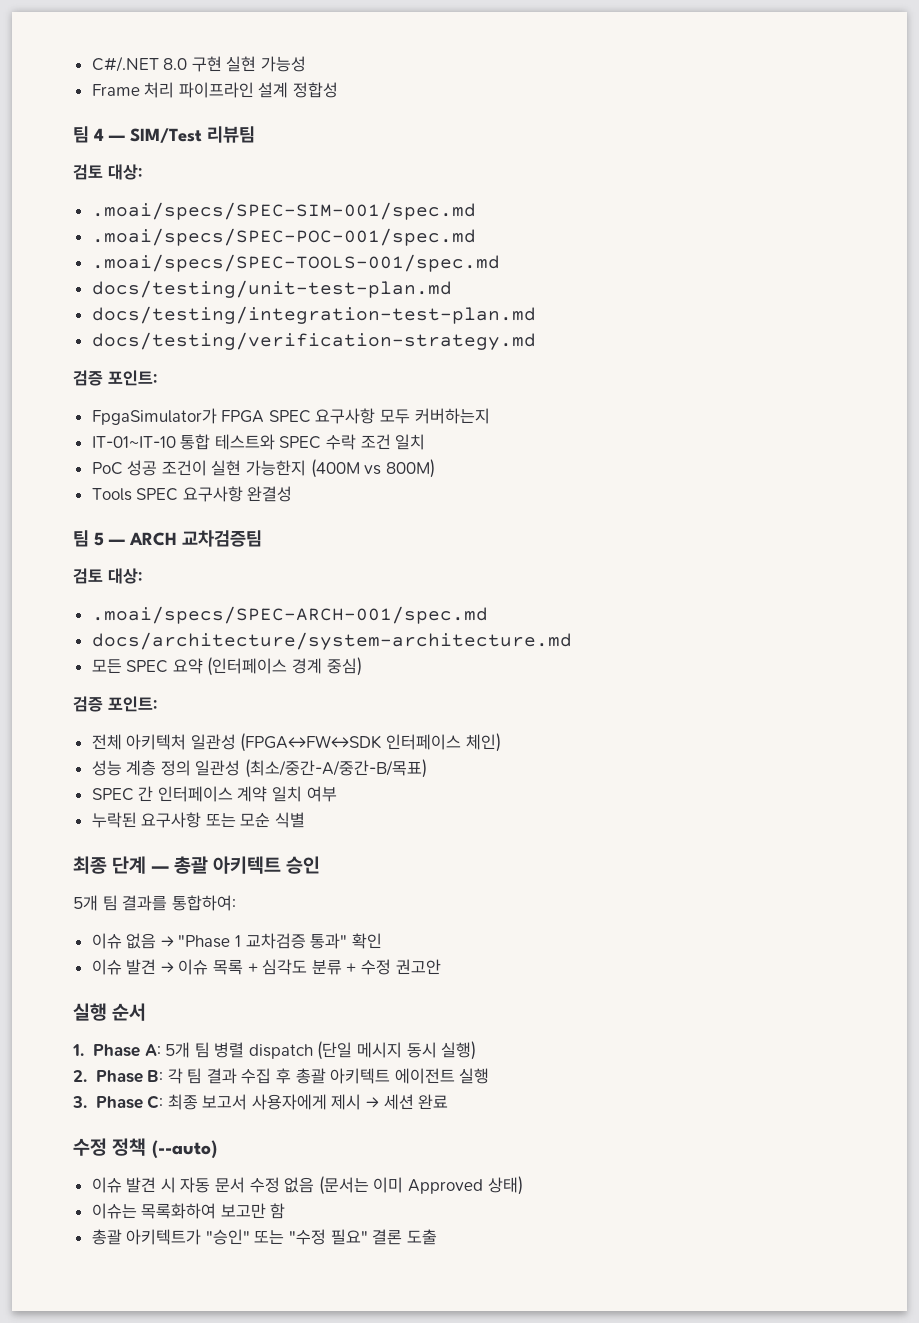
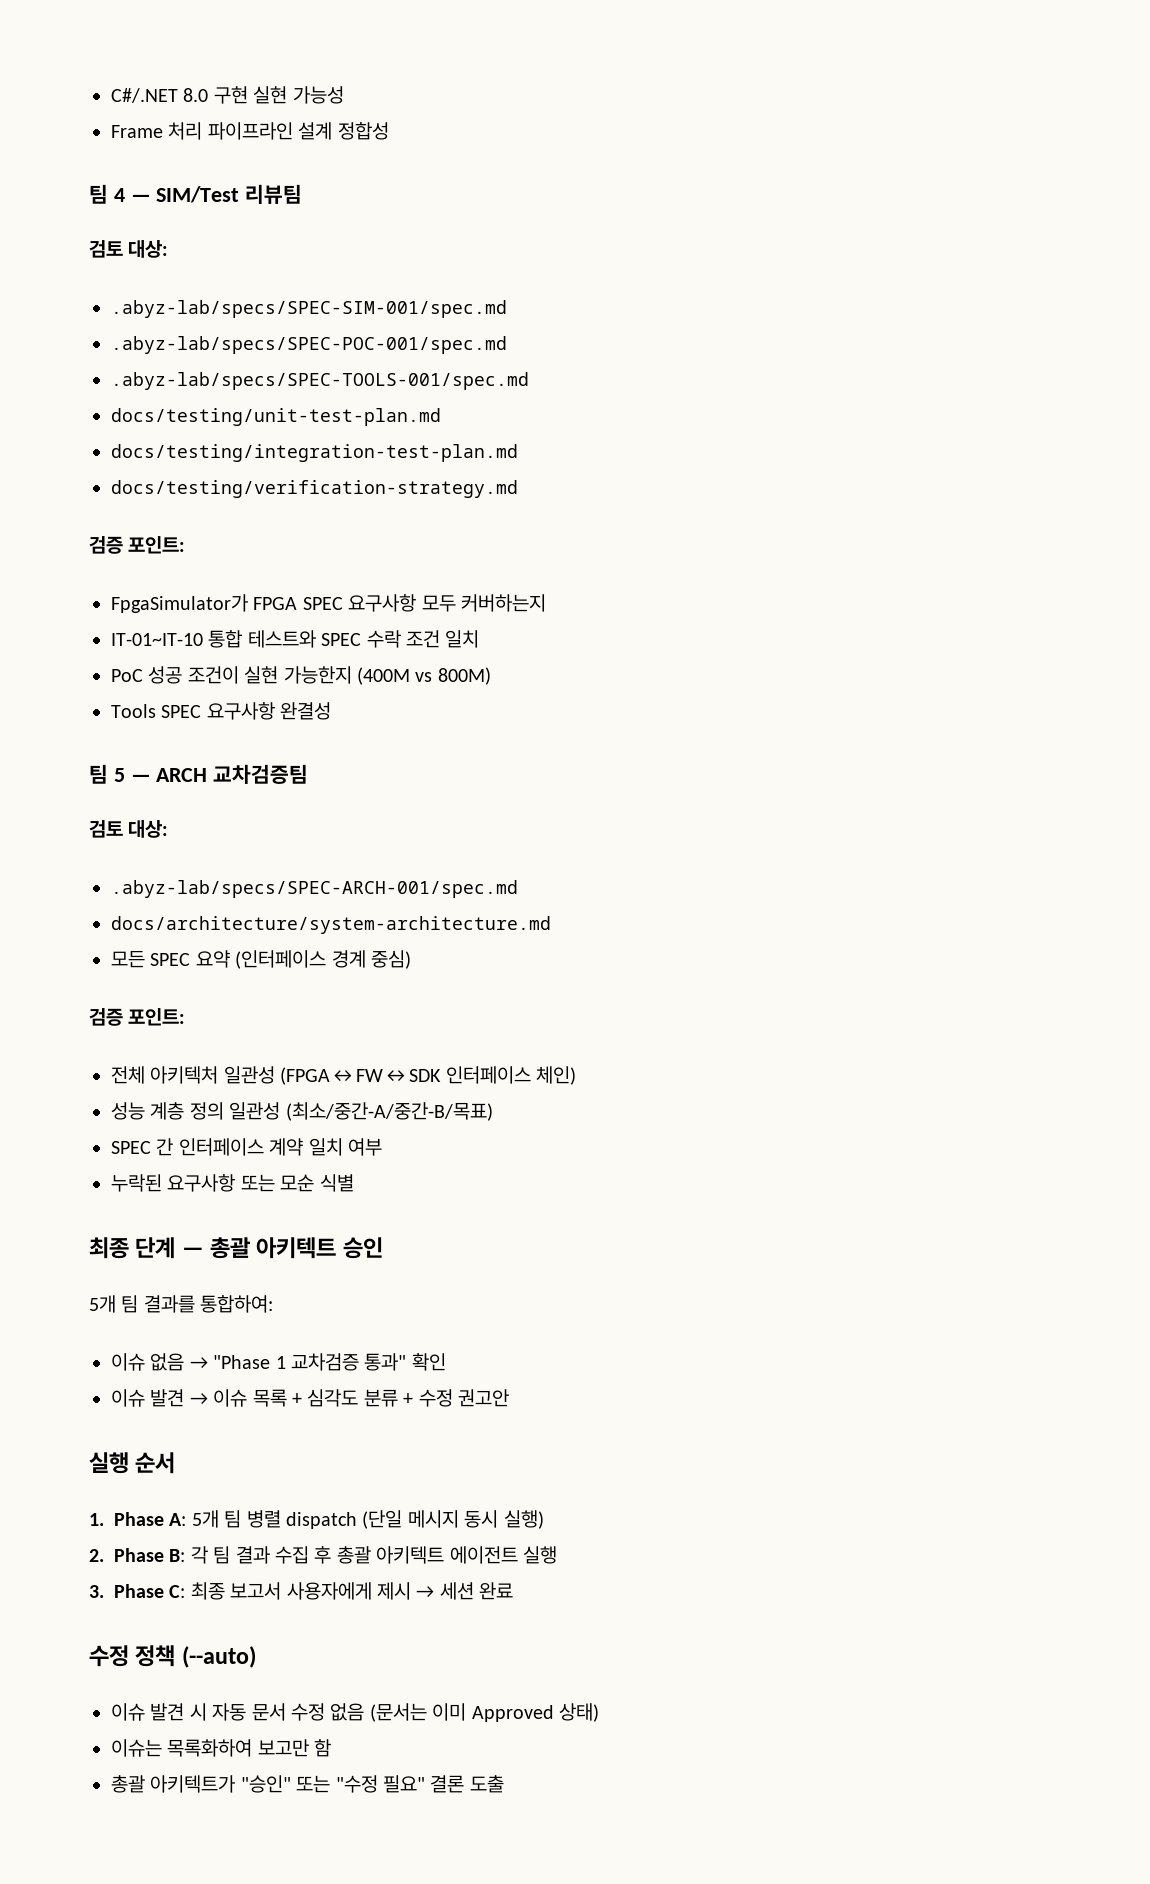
- .moai/specs/SPEC-SIM-001/spec.md
- .moai/specs/SPEC-POC-001/spec.md
- .moai/specs/SPEC-TOOLS-001/spec.md
+ .abyz-lab/specs/SPEC-SIM-001/spec.md
+ .abyz-lab/specs/SPEC-POC-001/spec.md
+ .abyz-lab/specs/SPEC-TOOLS-001/spec.md
- .moai/specs/SPEC-ARCH-001/spec.md
+ .abyz-lab/specs/SPEC-ARCH-001/spec.md

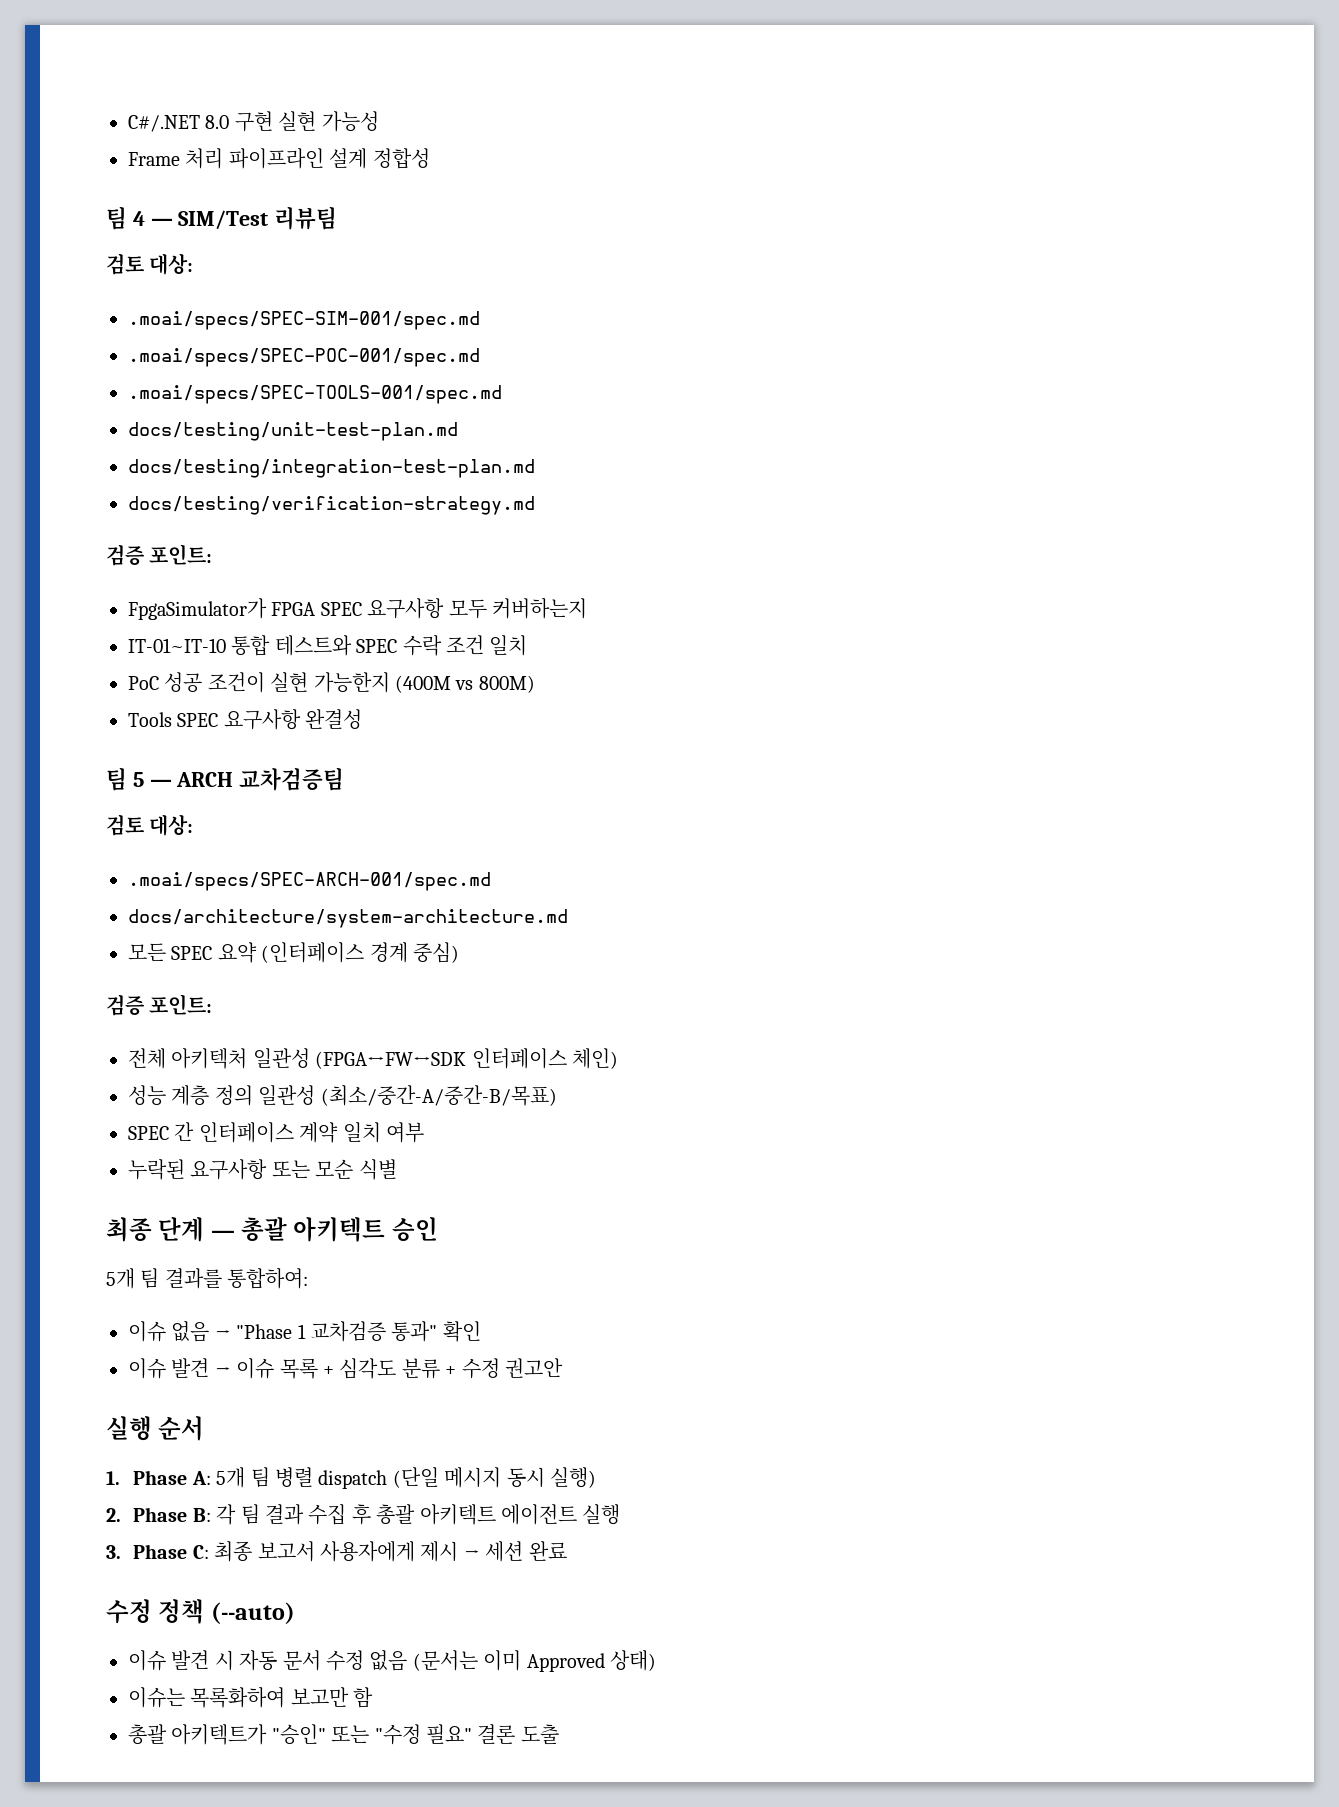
- .abyz-lab/specs/SPEC-SIM-001/spec.md
- .abyz-lab/specs/SPEC-POC-001/spec.md
- .abyz-lab/specs/SPEC-TOOLS-001/spec.md
+ .moai/specs/SPEC-SIM-001/spec.md
+ .moai/specs/SPEC-POC-001/spec.md
+ .moai/specs/SPEC-TOOLS-001/spec.md
- .abyz-lab/specs/SPEC-ARCH-001/spec.md
+ .moai/specs/SPEC-ARCH-001/spec.md

